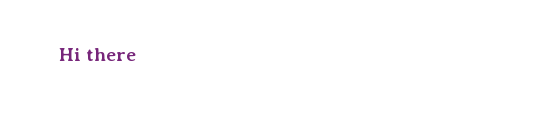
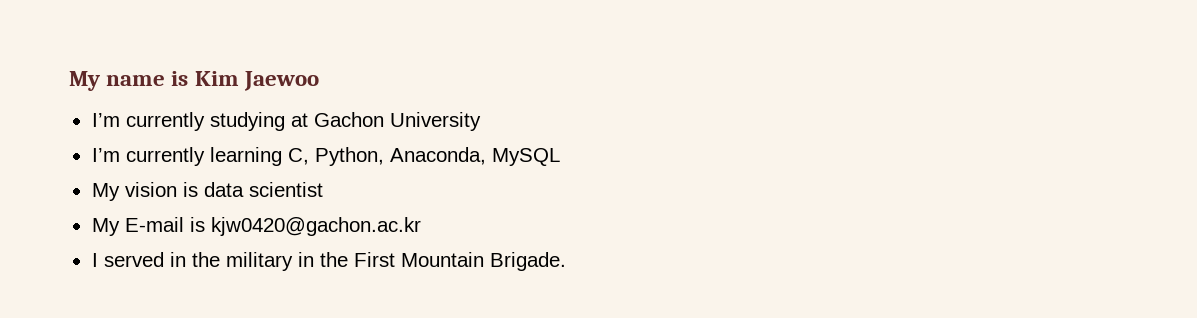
- Hi there
+ My name is Kim Jaewoo
+ I’m currently studying at Gachon University
+ I’m currently learning C, Python, Anaconda, MySQL
+ My vision is data scientist
+ My E-mail is kjw0420@gachon.ac.kr
+ I served in the military in the First Mountain Brigade.

